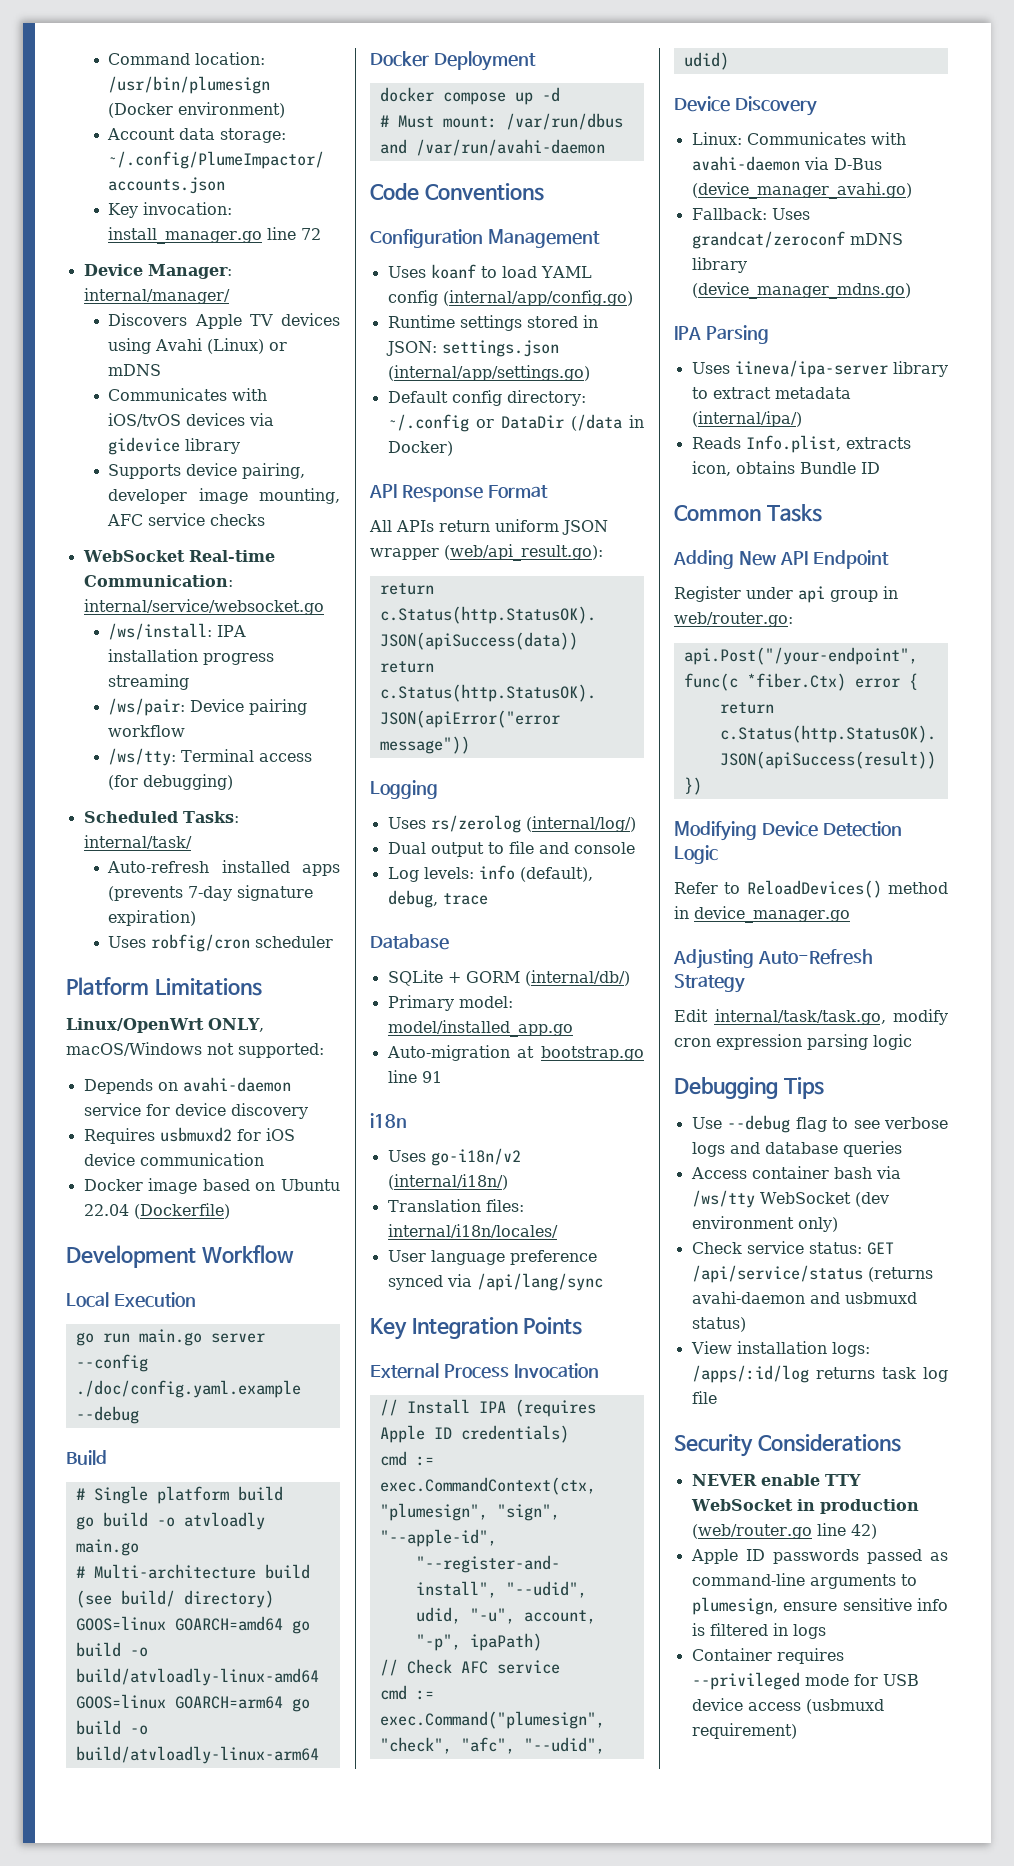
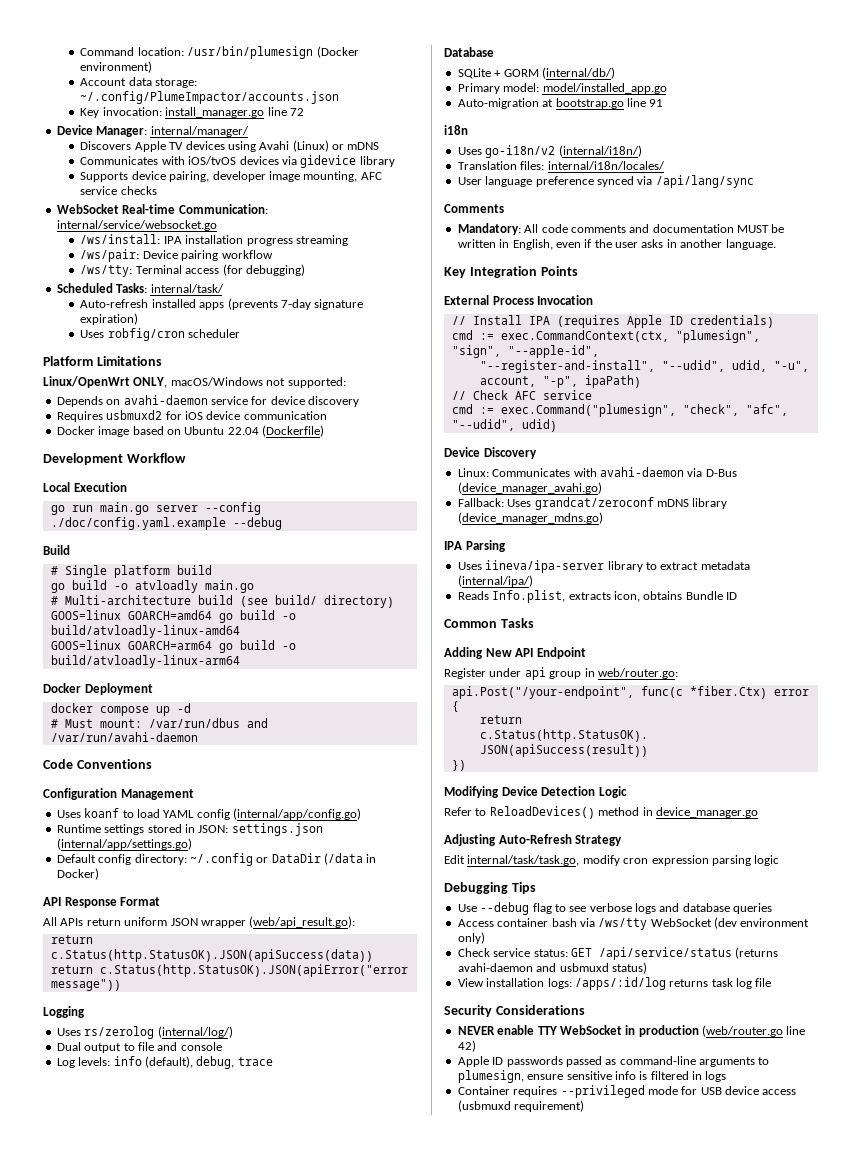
+ Comments
+ Mandatory: All code comments and documentation MUST be written in English, even if the user asks in another language.

